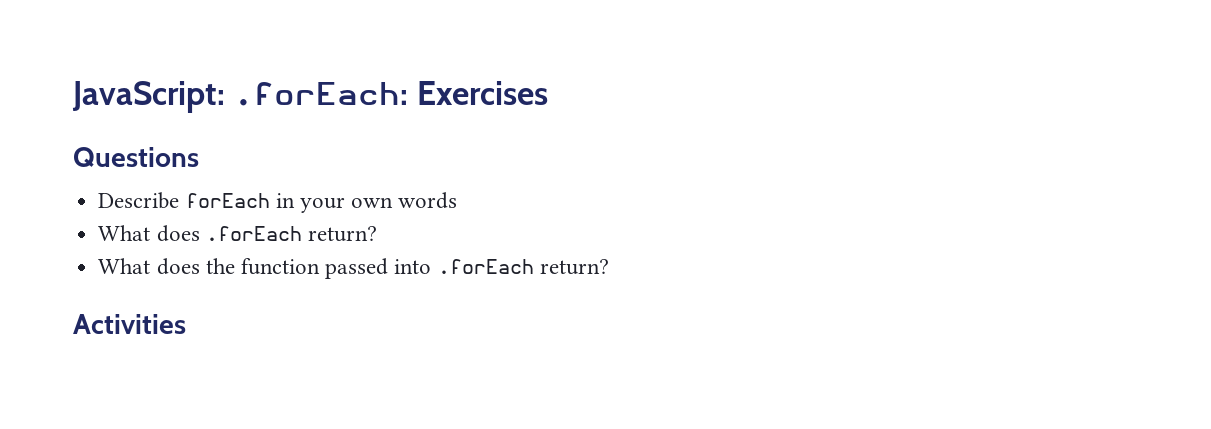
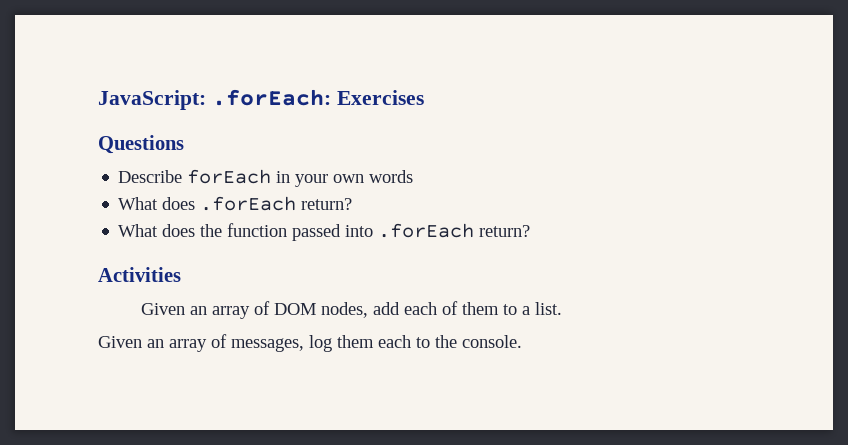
+ Given an array of DOM nodes, add each of them to a list.
+ Given an array of messages, log them each to the console.

